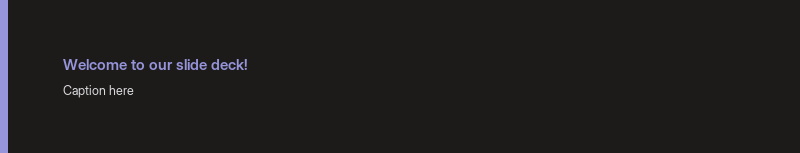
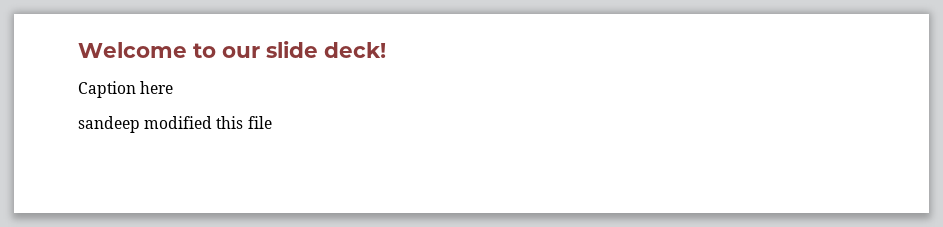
+ sandeep modified this file

